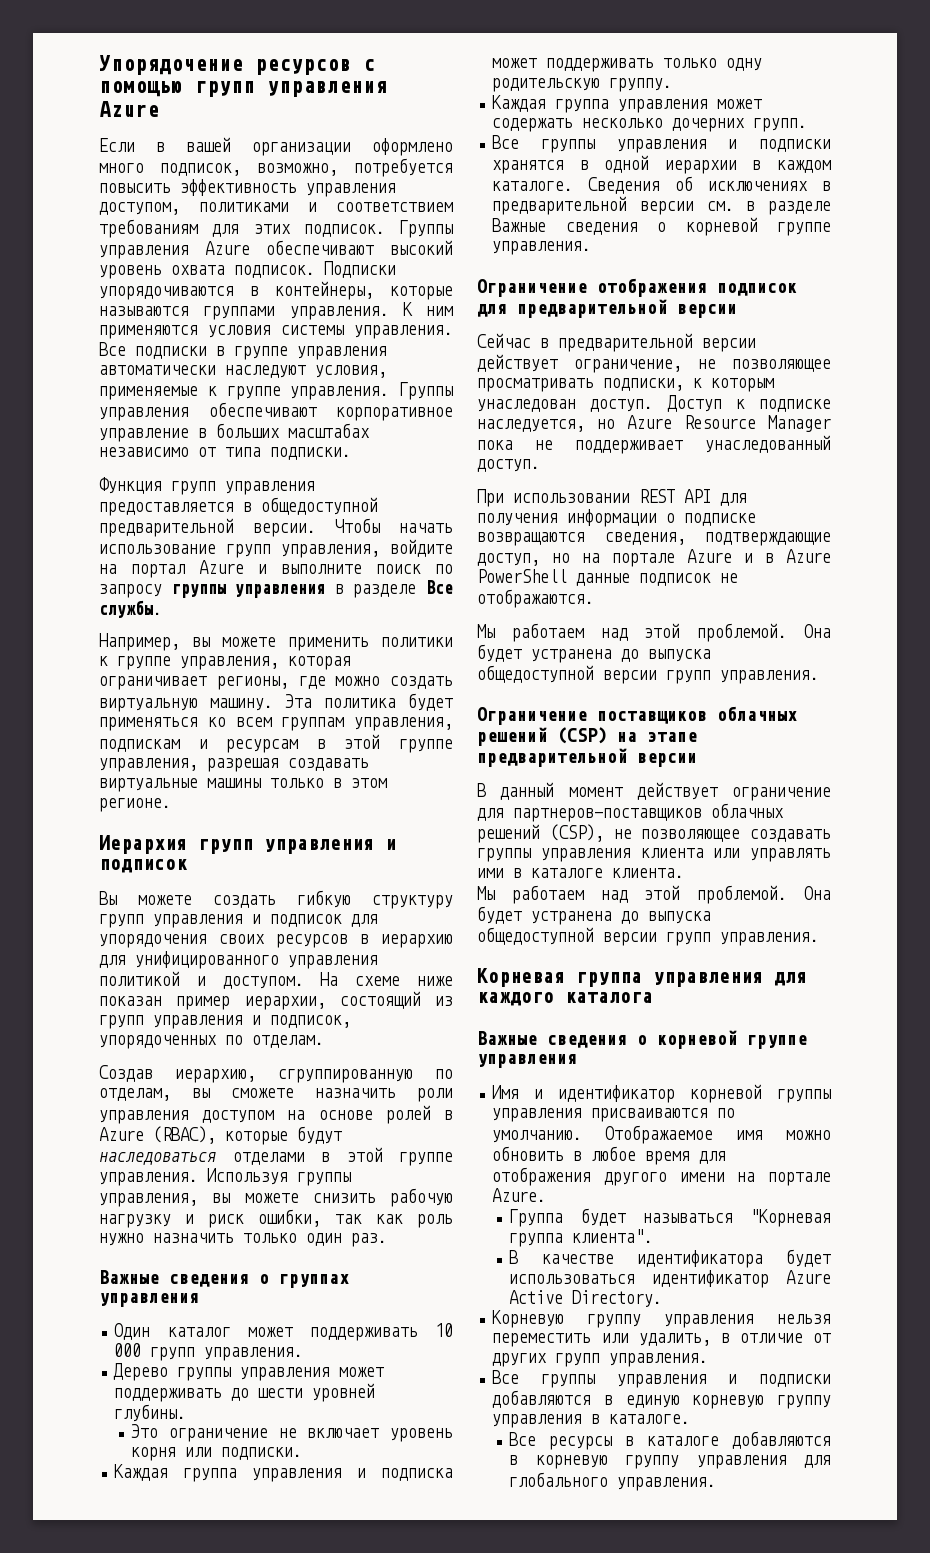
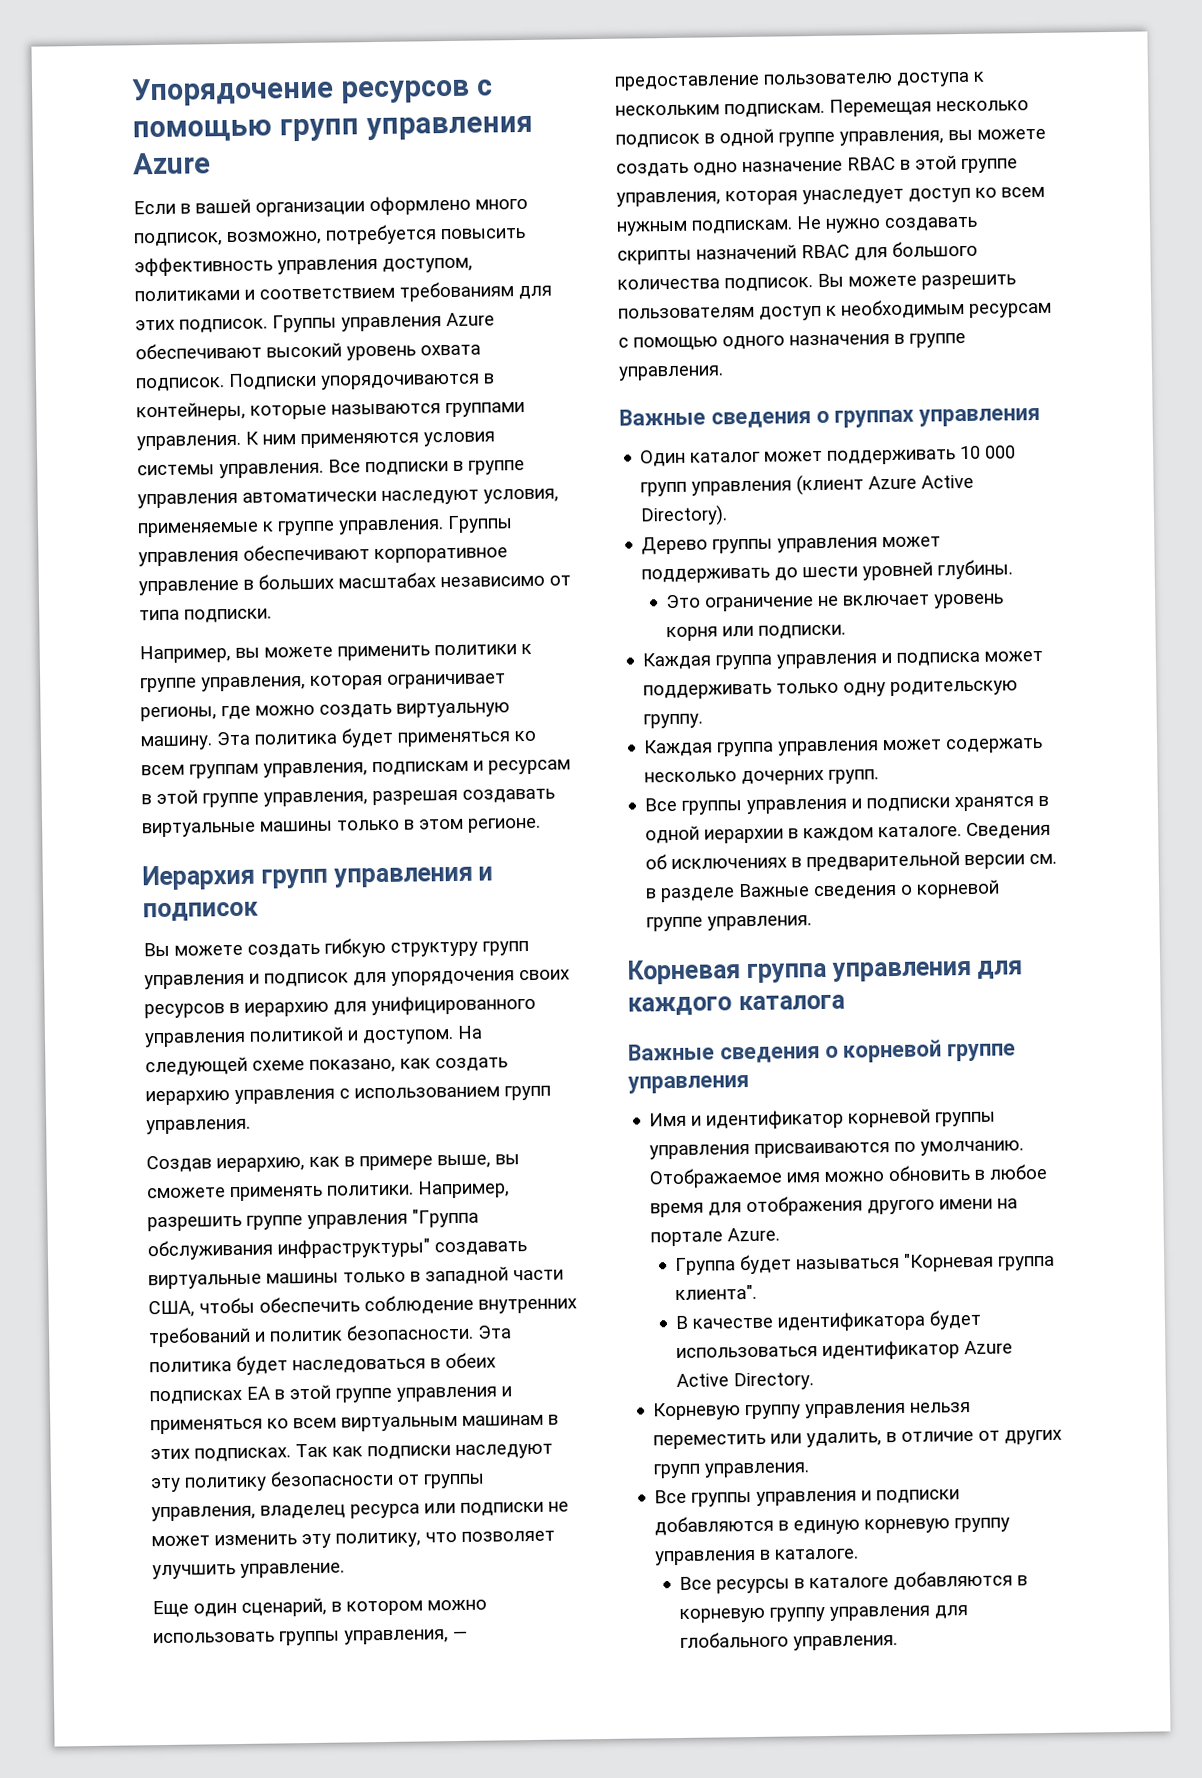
- Функция групп управления предоставляется в общедоступной предварительной версии. Чтобы начать использование групп управления, войдите на портал Azure и выполните поиск по запросу группы управления в разделе Все службы.
- На схеме ниже показан пример иерархии, состоящий из групп управления и подписок, упорядоченных по отделам.
- Создав иерархию, сгруппированную по отделам, вы сможете назначить роли управления доступом на основе ролей в Azure (RBAC), которые будут наследоваться отделами в этой группе управления. Используя группы управления, вы можете снизить рабочую нагрузку и риск ошибки, так как роль нужно назначить только один раз.
+ На следующей схеме показано, как создать иерархию управления с использованием групп управления.
+ Создав иерархию, как в примере выше, вы сможете применять политики. Например, разрешить группе управления "Группа обслуживания инфраструктуры" создавать виртуальные машины только в западной части США, чтобы обеспечить соблюдение внутренних требований и политик безопасности. Эта политика будет наследоваться в обеих подписках EA в этой группе управления и применяться ко всем виртуальным машинам в этих подписках. Так как подписки наследуют эту политику безопасности от группы управления, владелец ресурса или подписки не может изменить эту политику, что позволяет улучшить управление.
+ Еще один сценарий, в котором можно использовать группы управления, — предоставление пользователю доступа к нескольким подпискам. Перемещая несколько подписок в одной группе управления, вы можете создать одно назначение RBAC в этой группе управления, которая унаследует доступ ко всем нужным подпискам. Не нужно создавать скрипты назначений RBAC для большого количества подписок. Вы можете разрешить пользователям доступ к необходимым ресурсам с помощью одного назначения в группе управления.
- Один каталог может поддерживать 10 000 групп управления.
+ Один каталог может поддерживать 10 000 групп управления (клиент Azure Active Directory).
- Ограничение отображения подписок для предварительной версии
- Сейчас в предварительной версии действует ограничение, не позволяющее просматривать подписки, к которым унаследован доступ. Доступ к подписке наследуется, но Azure Resource Manager пока не поддерживает унаследованный доступ.
- При использовании REST API для получения информации о подписке возвращаются сведения, подтверждающие доступ, но на портале Azure и в Azure PowerShell данные подписок не отображаются.
- Мы работаем над этой проблемой. Она будет устранена до выпуска общедоступной версии групп управления.
- Ограничение поставщиков облачных решений (CSP) на этапе предварительной версии
- В данный момент действует ограничение для партнеров-поставщиков облачных решений (CSP), не позволяющее создавать группы управления клиента или управлять ими в каталоге клиента.
- Мы работаем над этой проблемой. Она будет устранена до выпуска общедоступной версии групп управления.

